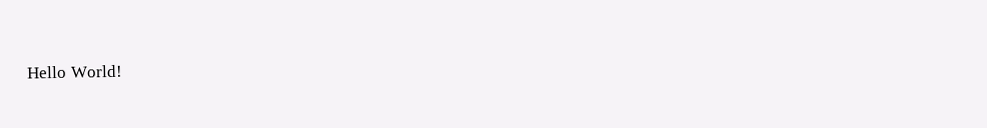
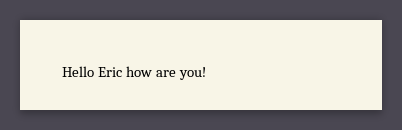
- Hello World!
+ Hello Eric how are you!

